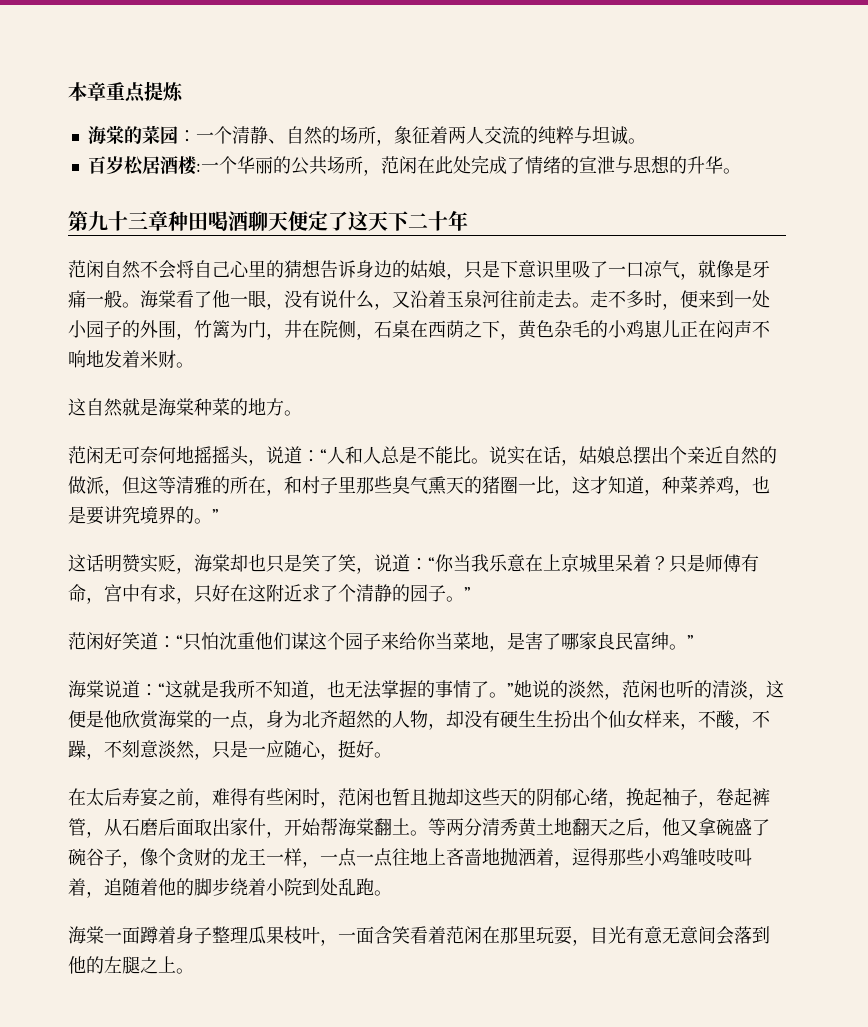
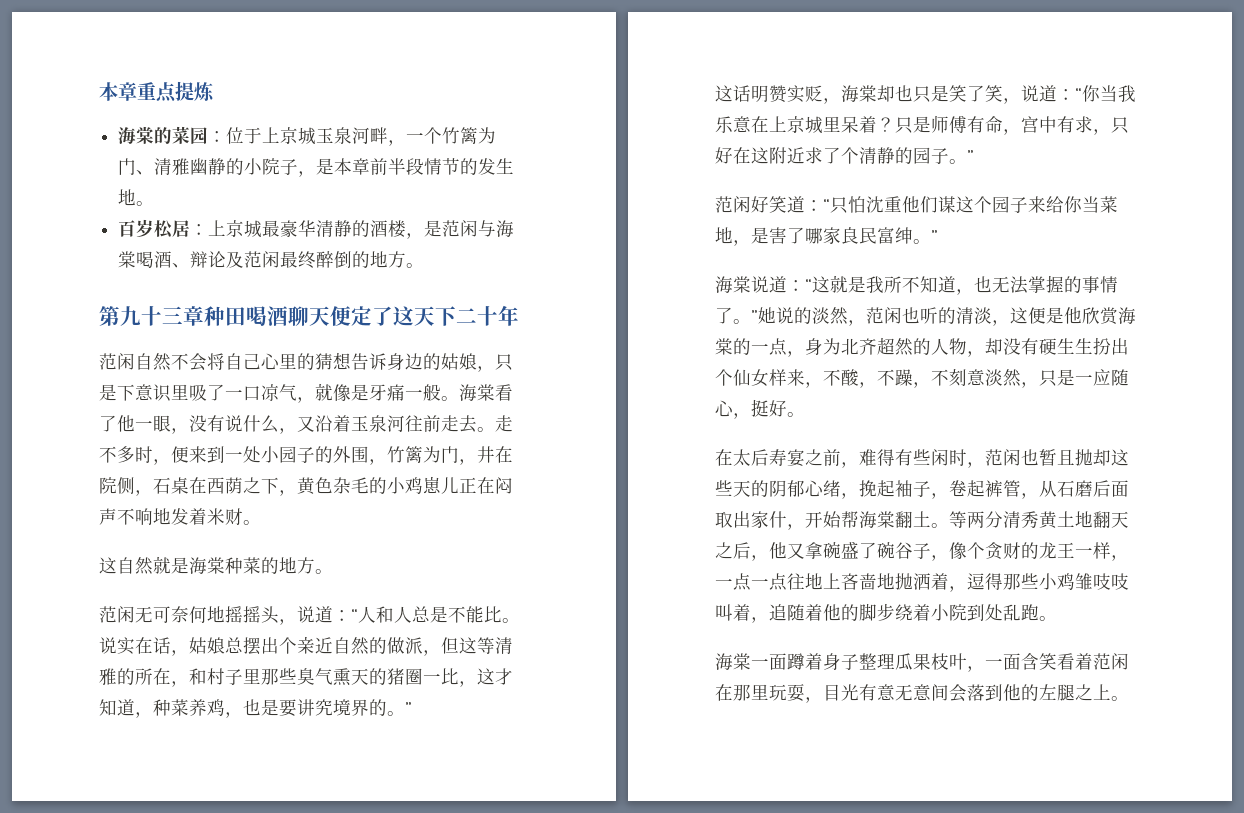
- 海棠的菜园：一个清静、自然的场所，象征着两人交流的纯粹与坦诚。
- 百岁松居酒楼:一个华丽的公共场所，范闲在此处完成了情绪的宣泄与思想的升华。
+ 海棠的菜园：位于上京城玉泉河畔，一个竹篱为门、清雅幽静的小院子，是本章前半段情节的发生地。
+ 百岁松居：上京城最豪华清静的酒楼，是范闲与海棠喝酒、辩论及范闲最终醉倒的地方。

